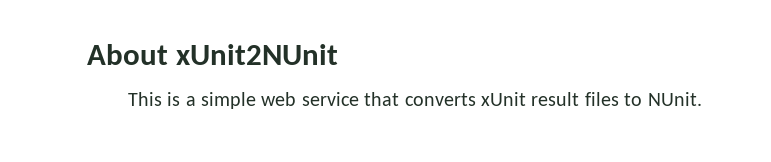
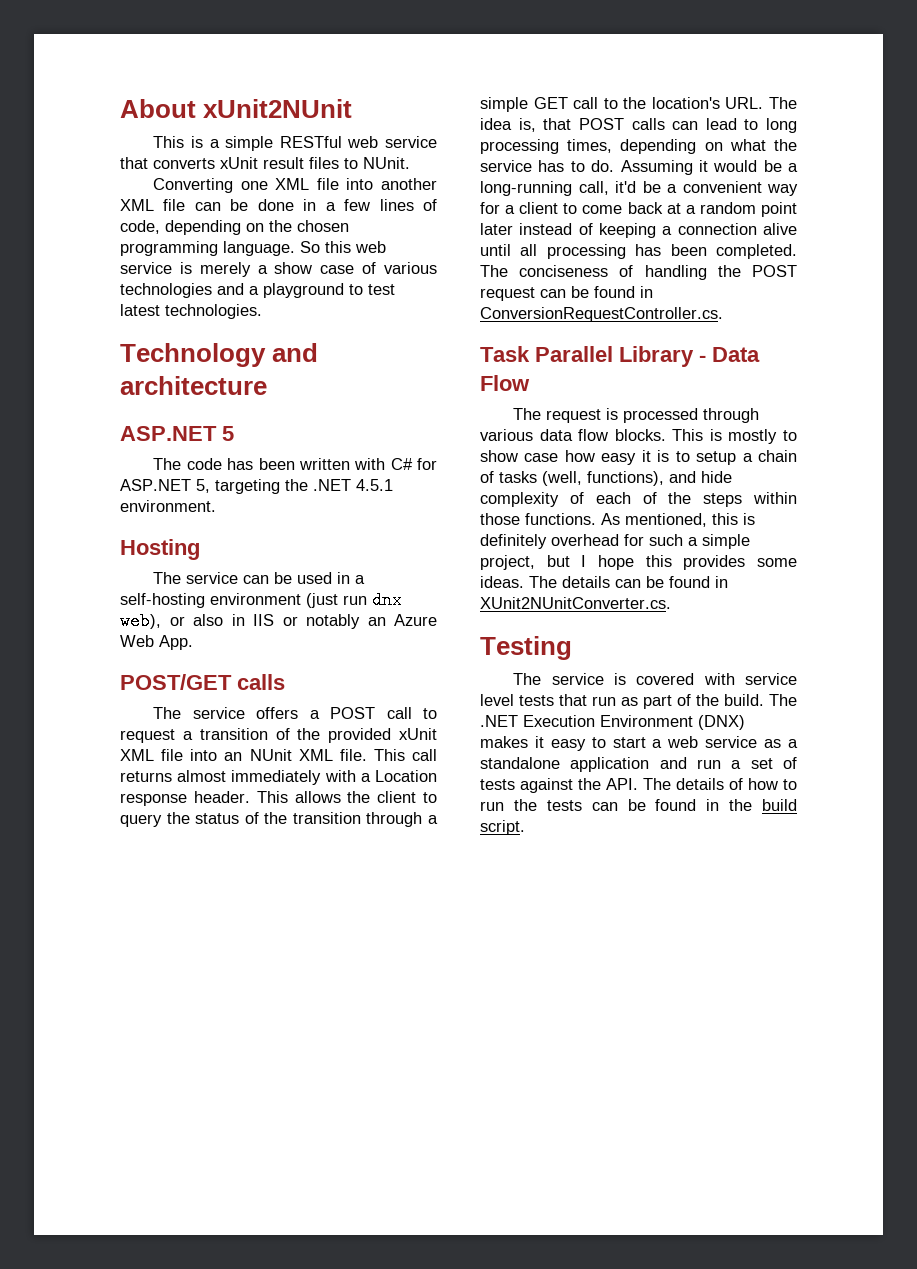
- This is a simple web service that converts xUnit result files to NUnit.
+ This is a simple RESTful web service that converts xUnit result files to NUnit.
+ Converting one XML file into another XML file can be done in a few lines of code, depending on the chosen programming language. So this web service is merely a show case of various technologies and a playground to test latest technologies.
+ Technology and architecture
+ ASP.NET 5
+ The code has been written with C# for ASP.NET 5, targeting the .NET 4.5.1 environment.
+ Hosting
+ The service can be used in a self-hosting environment (just run dnx web), or also in IIS or notably an Azure Web App.
+ POST/GET calls
+ The service offers a POST call to request a transition of the provided xUnit XML file into an NUnit XML file. This call returns almost immediately with a Location response header. This allows the client to query the status of the transition through a simple GET call to the location's URL. The idea is, that POST calls can lead to long processing times, depending on what the service has to do. Assuming it would be a long-running call, it'd be a convenient way for a client to come back at a random point later instead of keeping a connection alive until all processing has been completed. The conciseness of handling the POST request can be found in ConversionRequestController.cs.
+ Task Parallel Library - Data Flow
+ The request is processed through various data flow blocks. This is mostly to show case how easy it is to setup a chain of tasks (well, functions), and hide complexity of each of the steps within those functions. As mentioned, this is definitely overhead for such a simple project, but I hope this provides some ideas. The details can be found in XUnit2NUnitConverter.cs.
+ Testing
+ The service is covered with service level tests that run as part of the build. The .NET Execution Environment (DNX) makes it easy to start a web service as a standalone application and run a set of tests against the API. The details of how to run the tests can be found in the build script.

